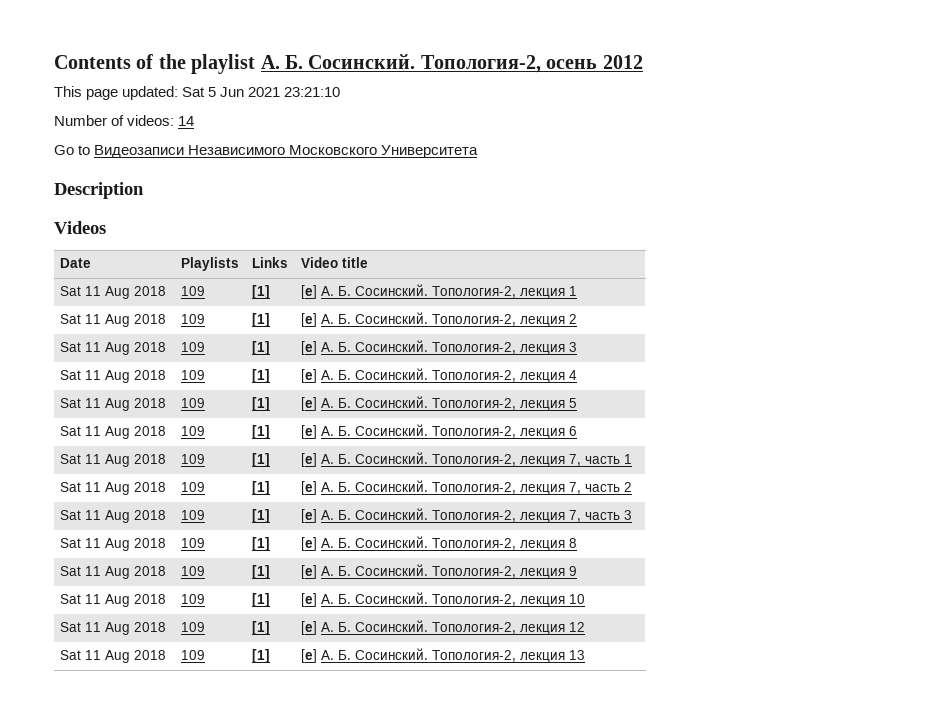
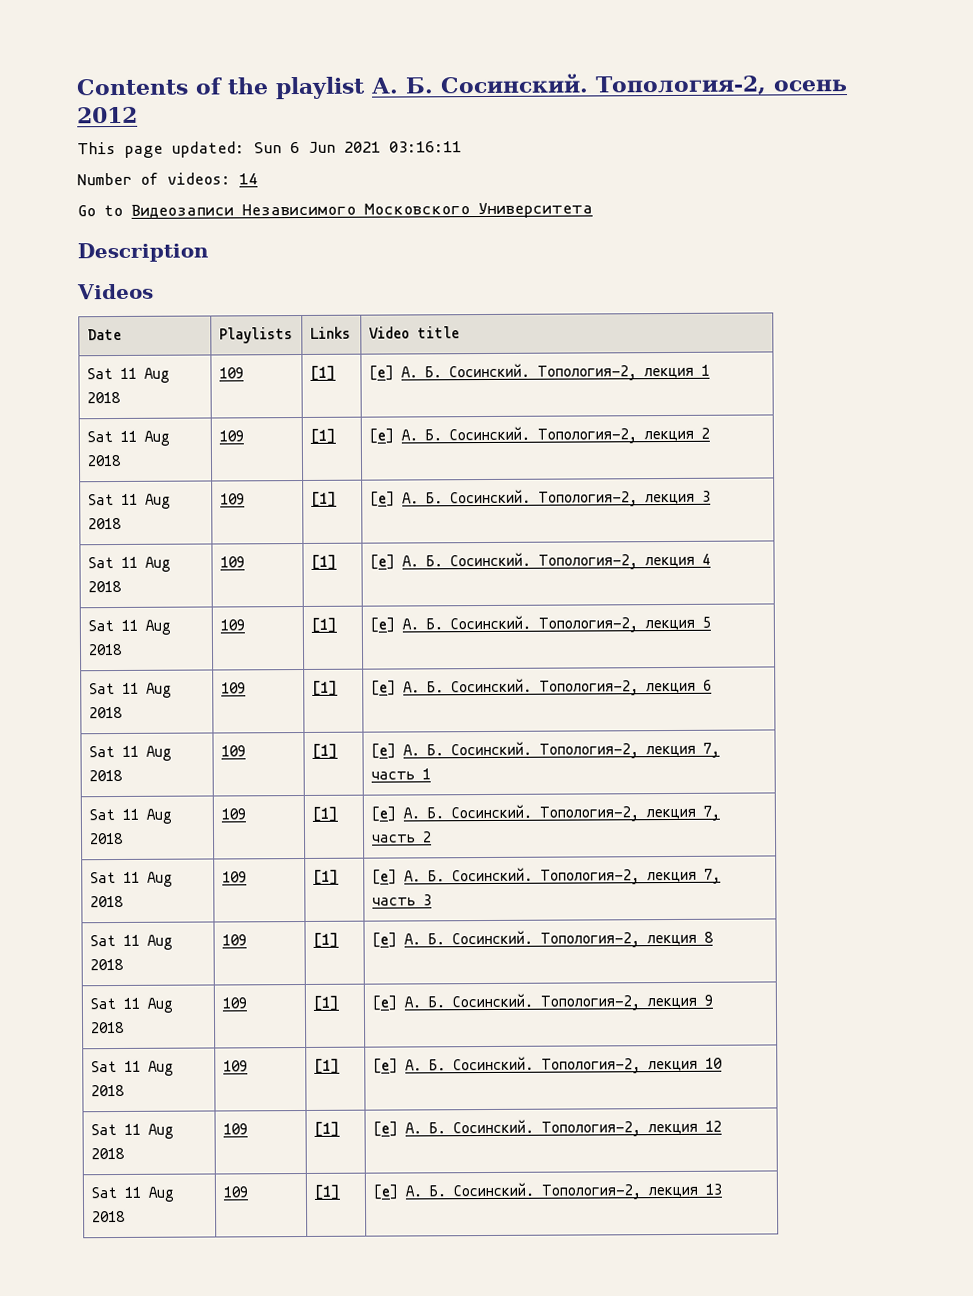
- This page updated: Sat 5 Jun 2021 23:21:10
+ This page updated: Sun 6 Jun 2021 03:16:11

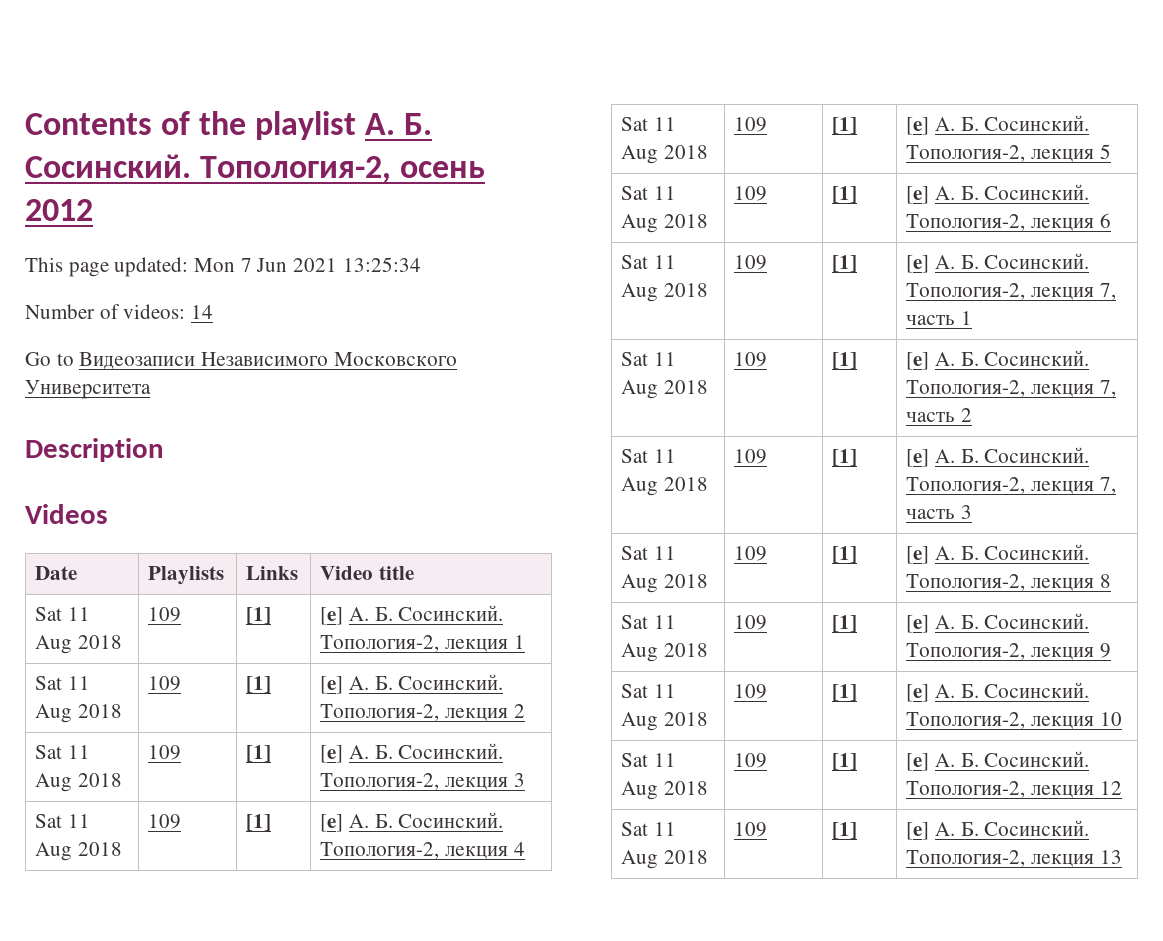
- This page updated: Sun 6 Jun 2021 03:16:11
+ This page updated: Mon 7 Jun 2021 13:25:34

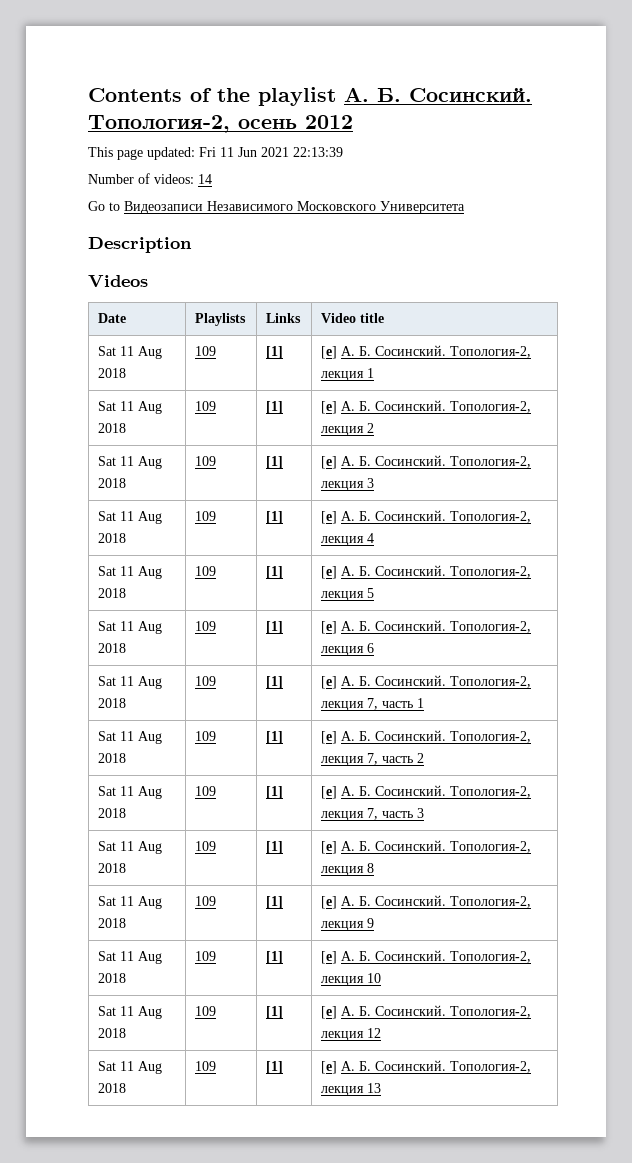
- This page updated: Mon 7 Jun 2021 13:25:34
+ This page updated: Fri 11 Jun 2021 22:13:39

